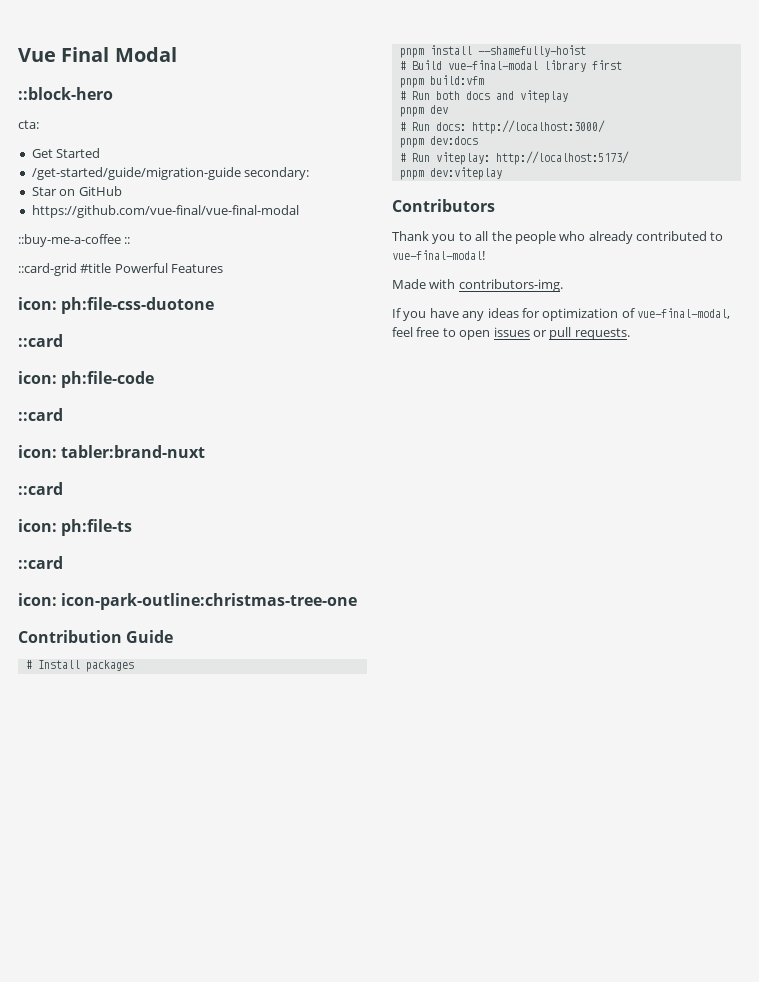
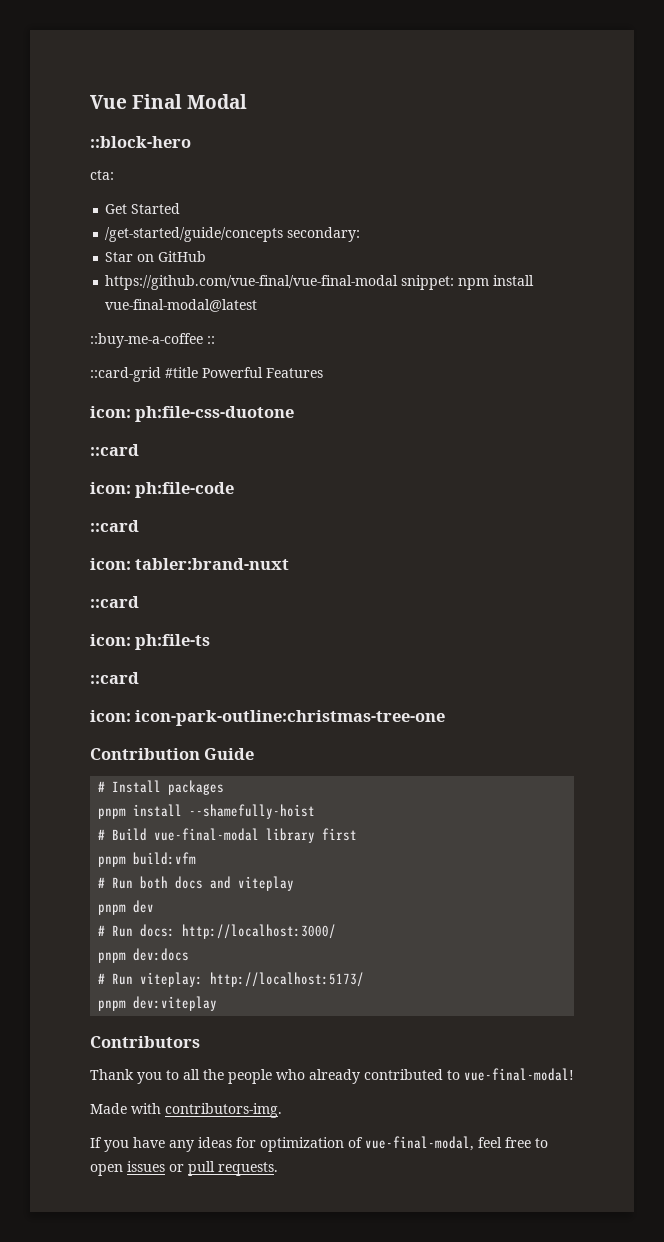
- /get-started/guide/migration-guide secondary:
+ /get-started/guide/concepts secondary:
- https://github.com/vue-final/vue-final-modal
+ https://github.com/vue-final/vue-final-modal snippet: npm install vue-final-modal@latest

